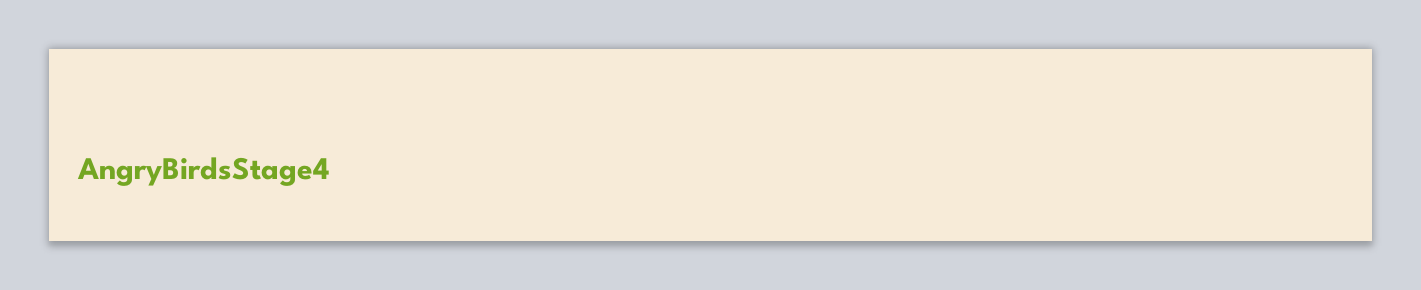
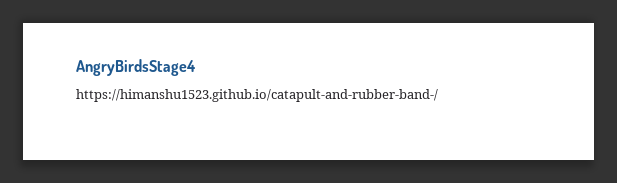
+ https://himanshu1523.github.io/catapult-and-rubber-band-/

